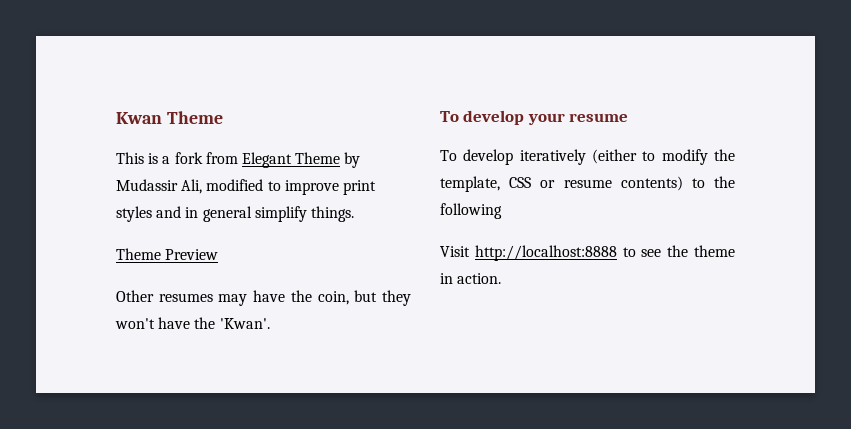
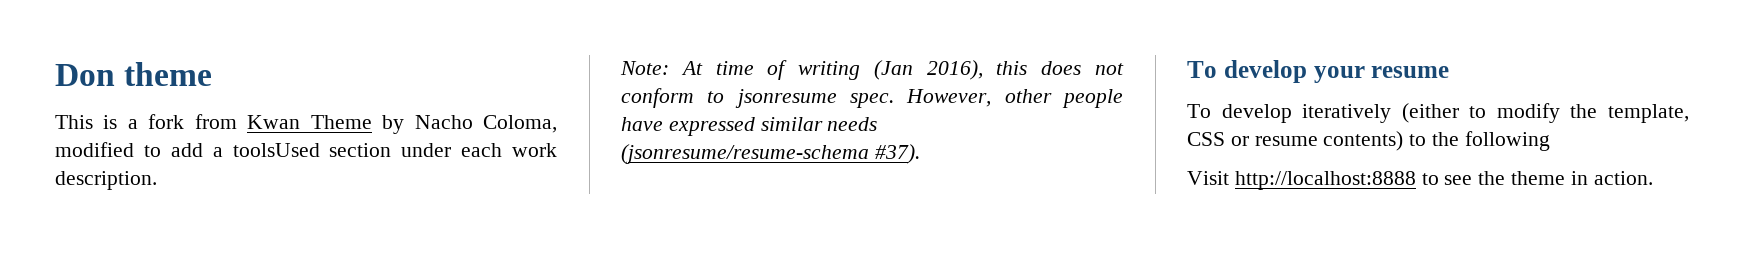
- Kwan Theme
+ Don theme
- This is a fork from Elegant Theme by Mudassir Ali, modified to improve print styles and in general simplify things.
- Theme Preview
- Other resumes may have the coin, but they won't have the 'Kwan'.
+ This is a fork from Kwan Theme by Nacho Coloma, modified to add a toolsUsed section under each work description.
+ Note: At time of writing (Jan 2016), this does not conform to jsonresume spec. However, other people have expressed similar needs (jsonresume/resume-schema #37).

